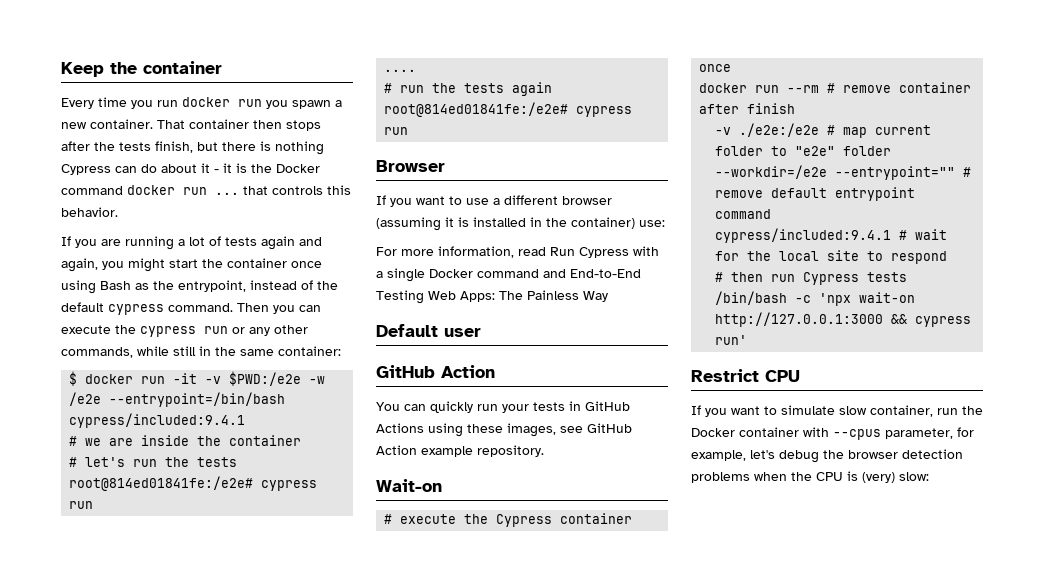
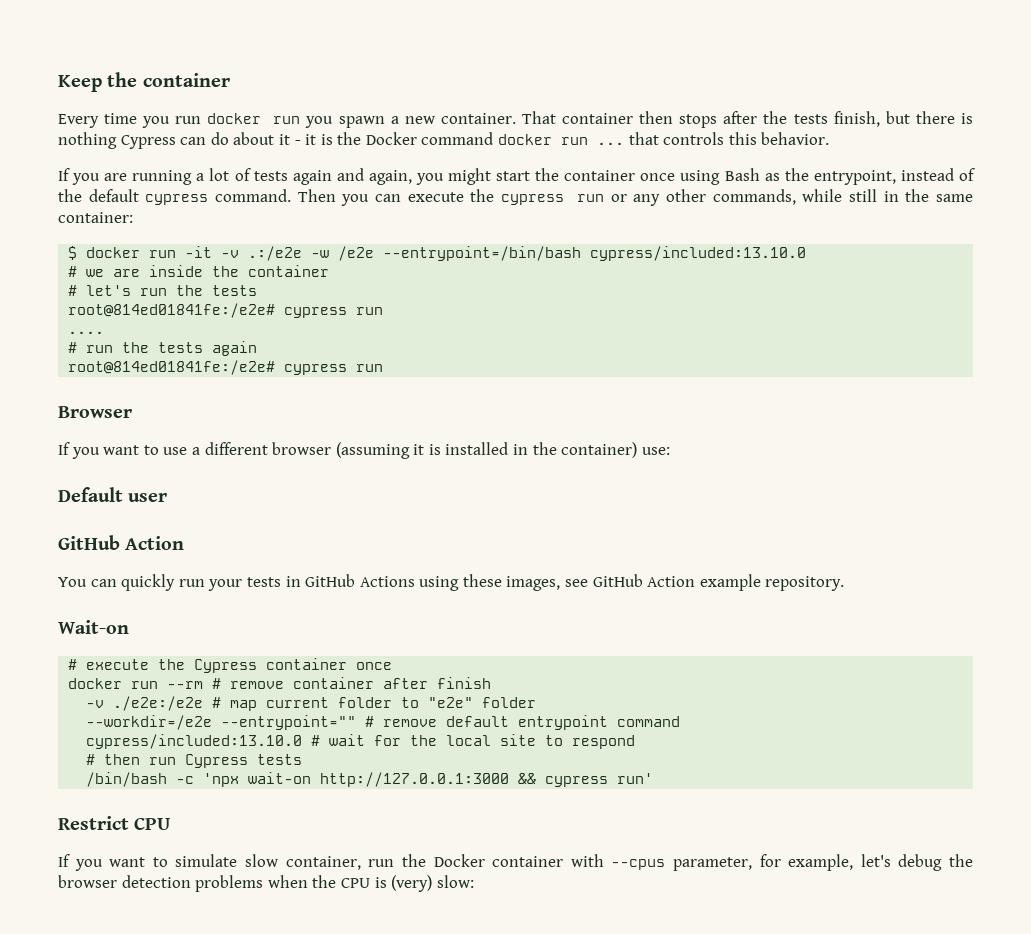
- $ docker run -it -v $PWD:/e2e -w /e2e --entrypoint=/bin/bash cypress/included:9.4.1
+ $ docker run -it -v .:/e2e -w /e2e --entrypoint=/bin/bash cypress/included:13.10.0
- For more information, read Run Cypress with a single Docker command and End-to-End Testing Web Apps: The Painless Way
- cypress/included:9.4.1 # wait for the local site to respond
+ cypress/included:13.10.0 # wait for the local site to respond

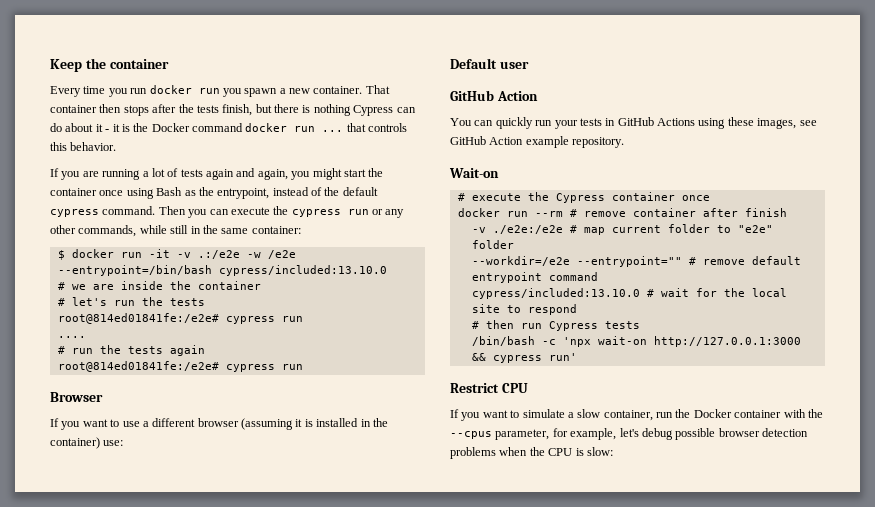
- If you want to simulate slow container, run the Docker container with --cpus parameter, for example, let's debug the browser detection problems when the CPU is (very) slow:
+ If you want to simulate a slow container, run the Docker container with the --cpus parameter, for example, let's debug possible browser detection problems when the CPU is slow:

